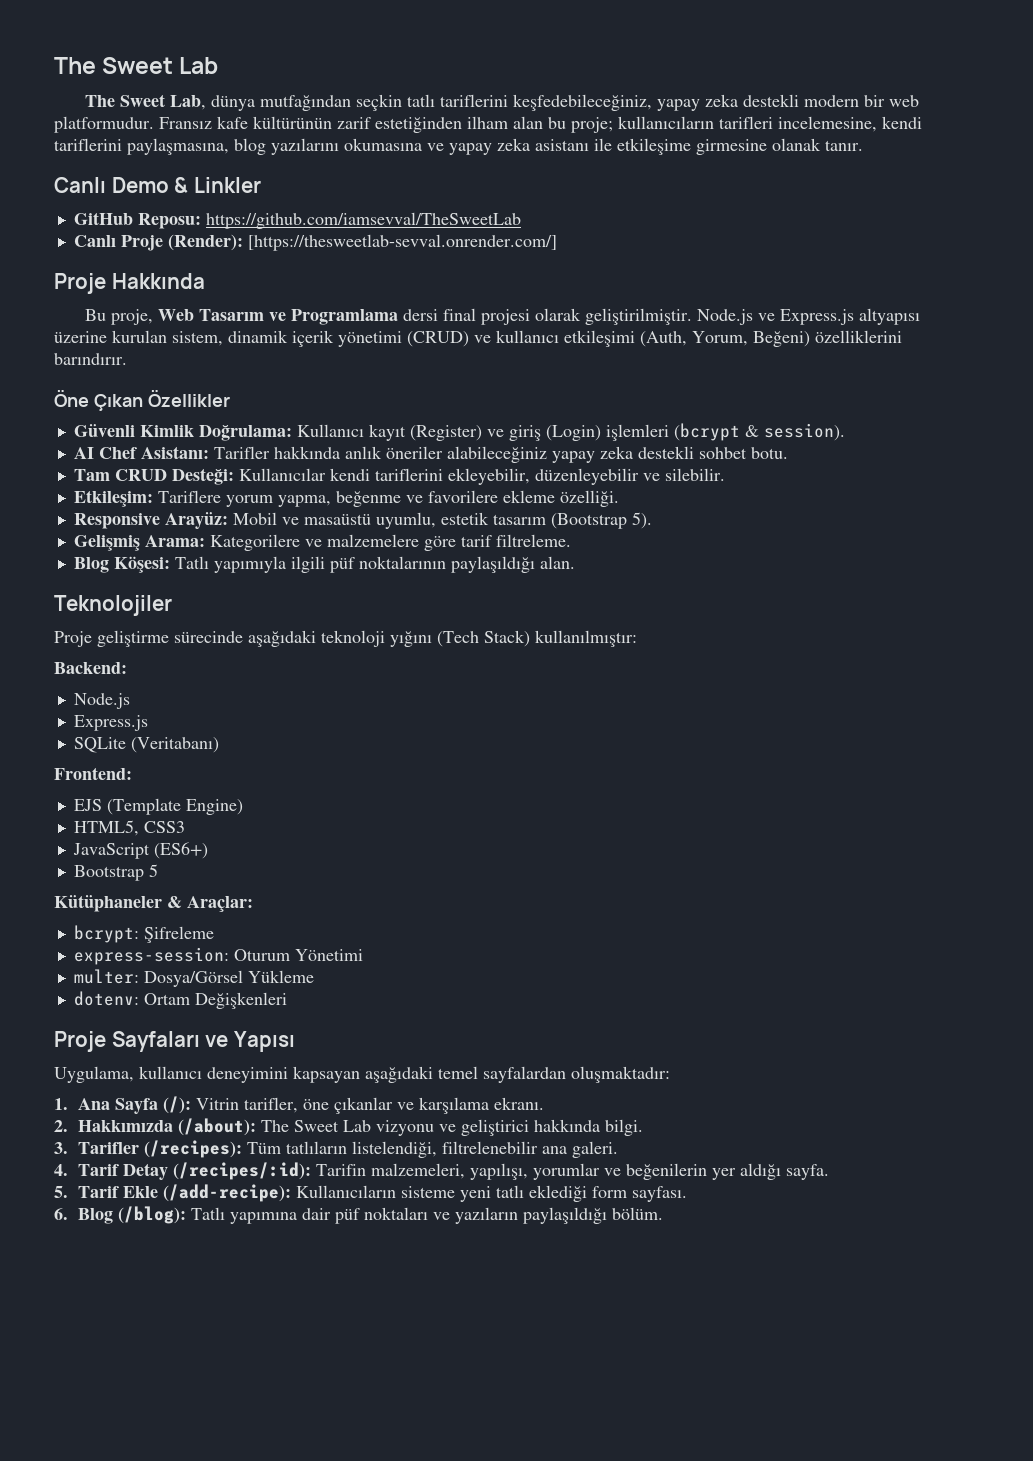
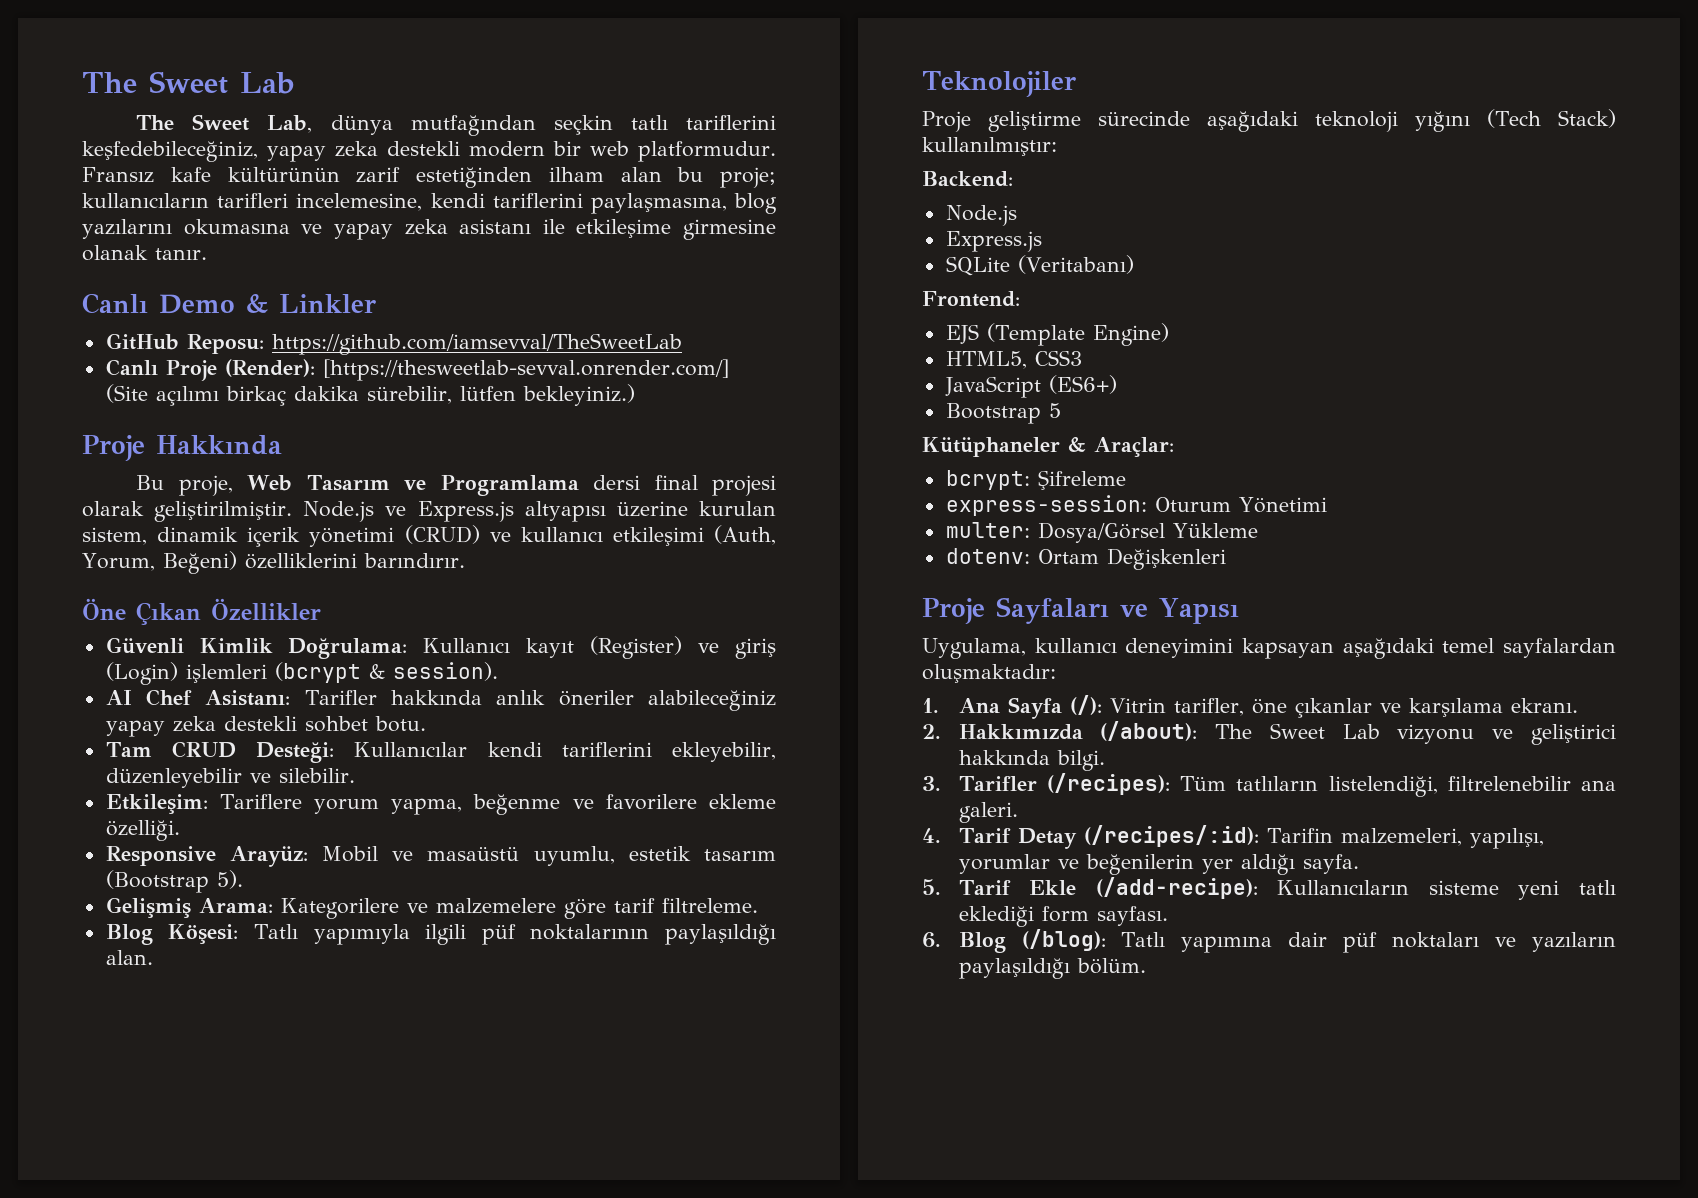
- Canlı Proje (Render): [https://thesweetlab-sevval.onrender.com/]
+ Canlı Proje (Render): [https://thesweetlab-sevval.onrender.com/] (Site açılımı birkaç dakika sürebilir, lütfen bekleyiniz.)

